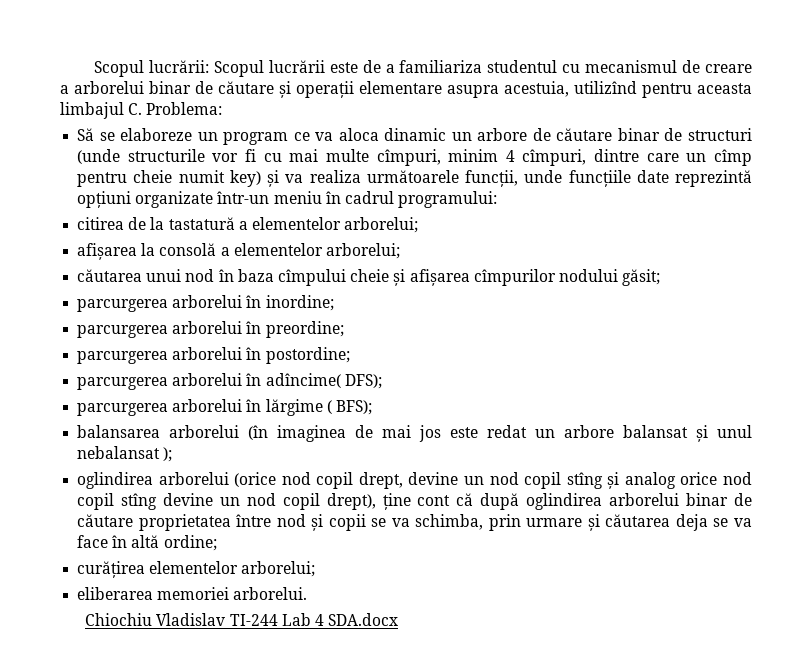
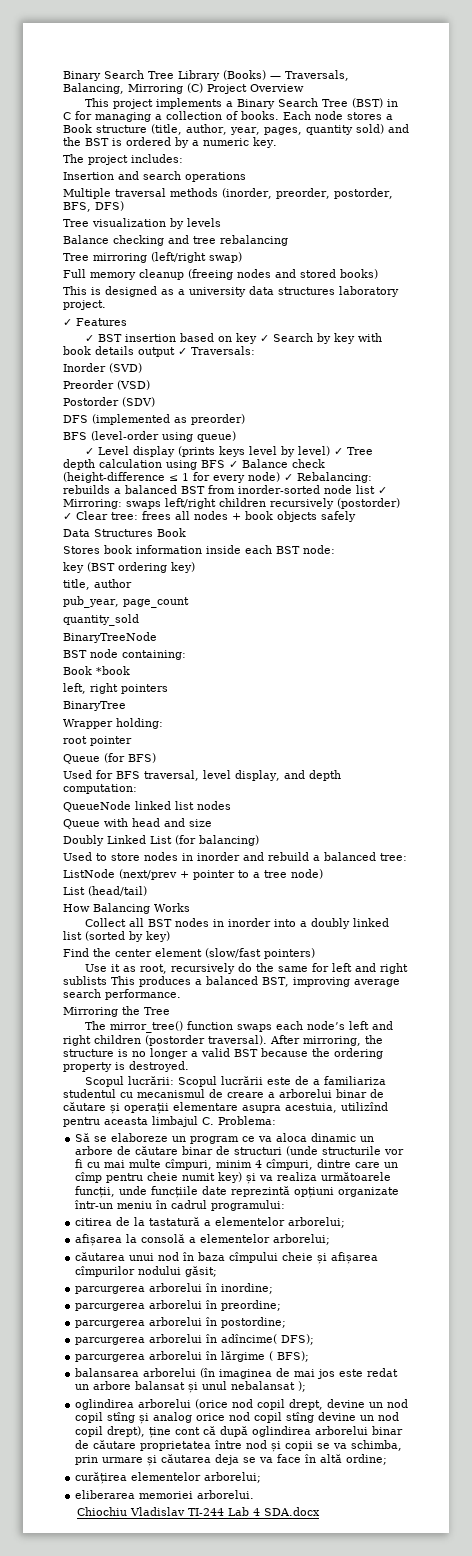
+ Binary Search Tree Library (Books) — Traversals, Balancing, Mirroring (C) Project Overview
+ This project implements a Binary Search Tree (BST) in C for managing a collection of books. Each node stores a Book structure (title, author, year, pages, quantity sold) and the BST is ordered by a numeric key.
+ The project includes:
+ Insertion and search operations
+ Multiple traversal methods (inorder, preorder, postorder, BFS, DFS)
+ Tree visualization by levels
+ Balance checking and tree rebalancing
+ Tree mirroring (left/right swap)
+ Full memory cleanup (freeing nodes and stored books)
+ This is designed as a university data structures laboratory project.
+ ✓ Features
+ ✓ BST insertion based on key ✓ Search by key with book details output ✓ Traversals:
+ Inorder (SVD)
+ Preorder (VSD)
+ Postorder (SDV)
+ DFS (implemented as preorder)
+ BFS (level-order using queue)
+ ✓ Level display (prints keys level by level) ✓ Tree depth calculation using BFS ✓ Balance check (height-difference ≤ 1 for every node) ✓ Rebalancing: rebuilds a balanced BST from inorder-sorted node list ✓ Mirroring: swaps left/right children recursively (postorder) ✓ Clear tree: frees all nodes + book objects safely
+ Data Structures Book
+ Stores book information inside each BST node:
+ key (BST ordering key)
+ title, author
+ pub_year, page_count
+ quantity_sold
+ BinaryTreeNode
+ BST node containing:
+ Book *book
+ left, right pointers
+ BinaryTree
+ Wrapper holding:
+ root pointer
+ Queue (for BFS)
+ Used for BFS traversal, level display, and depth computation:
+ QueueNode linked list nodes
+ Queue with head and size
+ Doubly Linked List (for balancing)
+ Used to store nodes in inorder and rebuild a balanced tree:
+ ListNode (next/prev + pointer to a tree node)
+ List (head/tail)
+ How Balancing Works
+ Collect all BST nodes in inorder into a doubly linked list (sorted by key)
+ Find the center element (slow/fast pointers)
+ Use it as root, recursively do the same for left and right sublists This produces a balanced BST, improving average search performance.
+ Mirroring the Tree
+ The mirror_tree() function swaps each node’s left and right children (postorder traversal). After mirroring, the structure is no longer a valid BST because the ordering property is destroyed.

